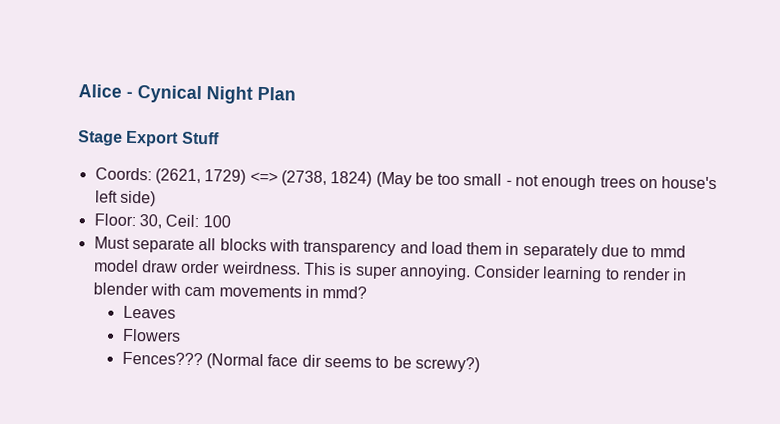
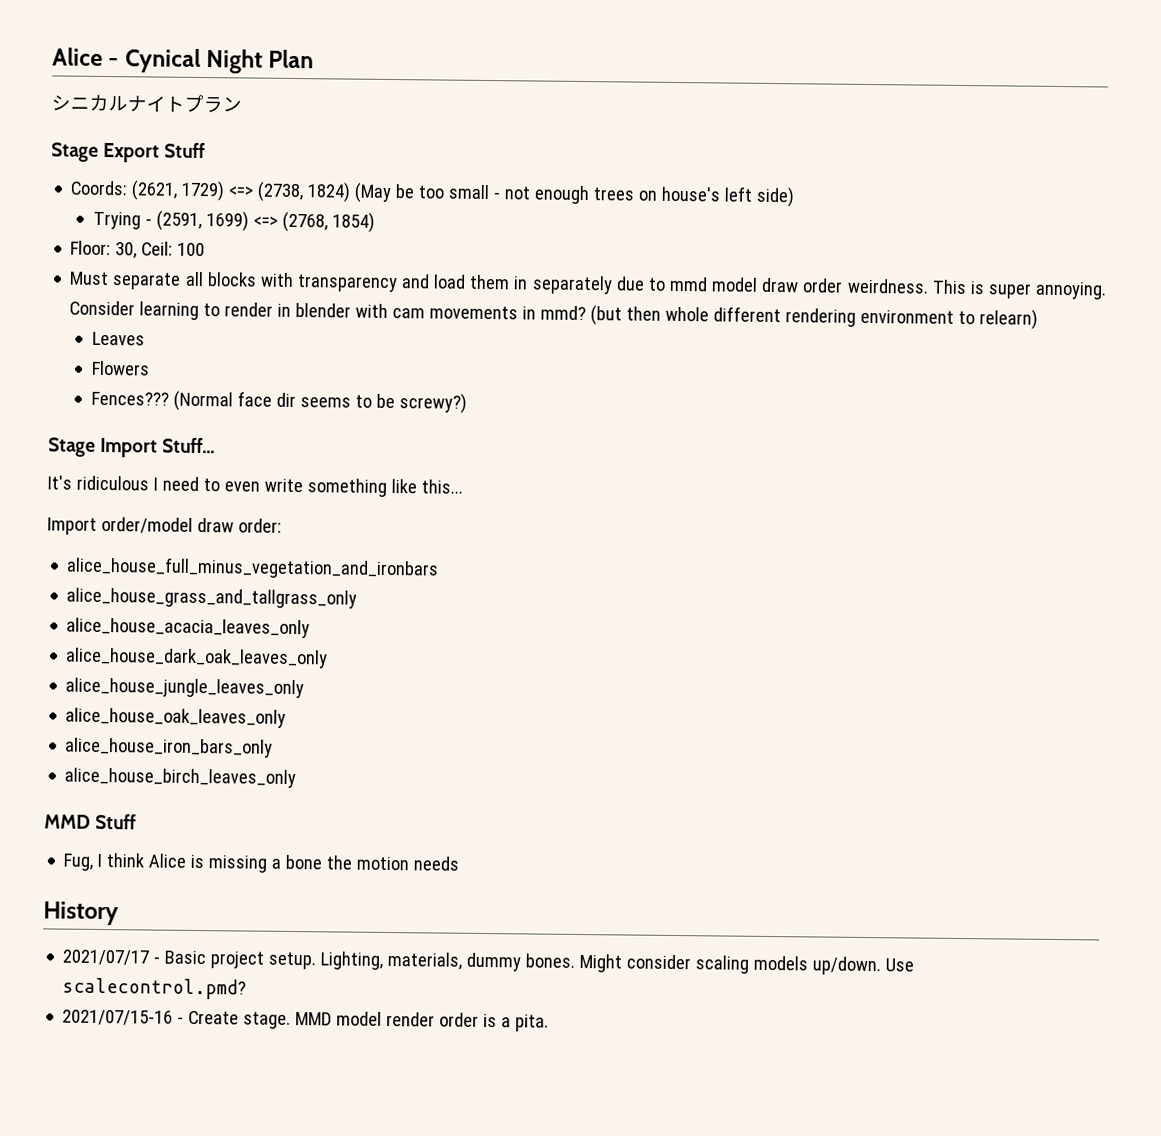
+ シニカルナイトプラン
+ Trying - (2591, 1699) <=> (2768, 1854)
+ (but then whole different rendering environment to relearn)
+ Stage Import Stuff...
+ It's ridiculous I need to even write something like this...
+ Import order/model draw order:
+ alice_house_full_minus_vegetation_and_ironbars
+ alice_house_grass_and_tallgrass_only
+ alice_house_acacia_leaves_only
+ alice_house_dark_oak_leaves_only
+ alice_house_jungle_leaves_only
+ alice_house_oak_leaves_only
+ alice_house_iron_bars_only
+ alice_house_birch_leaves_only
+ MMD Stuff
+ Fug, I think Alice is missing a bone the motion needs
+ History
+ 2021/07/17 - Basic project setup. Lighting, materials, dummy bones. Might consider scaling models up/down. Use scalecontrol.pmd?
+ 2021/07/15-16 - Create stage. MMD model render order is a pita.

